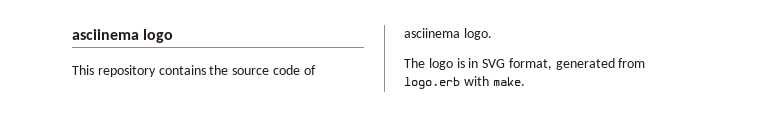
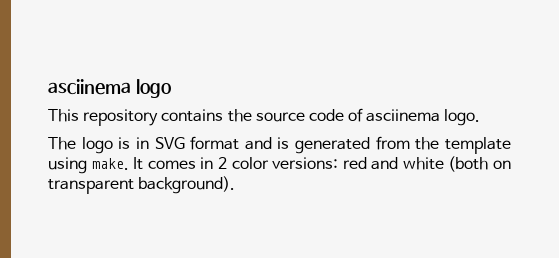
- The logo is in SVG format, generated from logo.erb with make.
+ The logo is in SVG format and is generated from the template using make. It comes in 2 color versions: red and white (both on transparent background).

